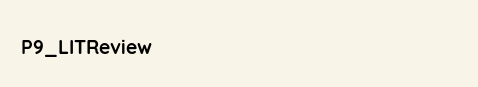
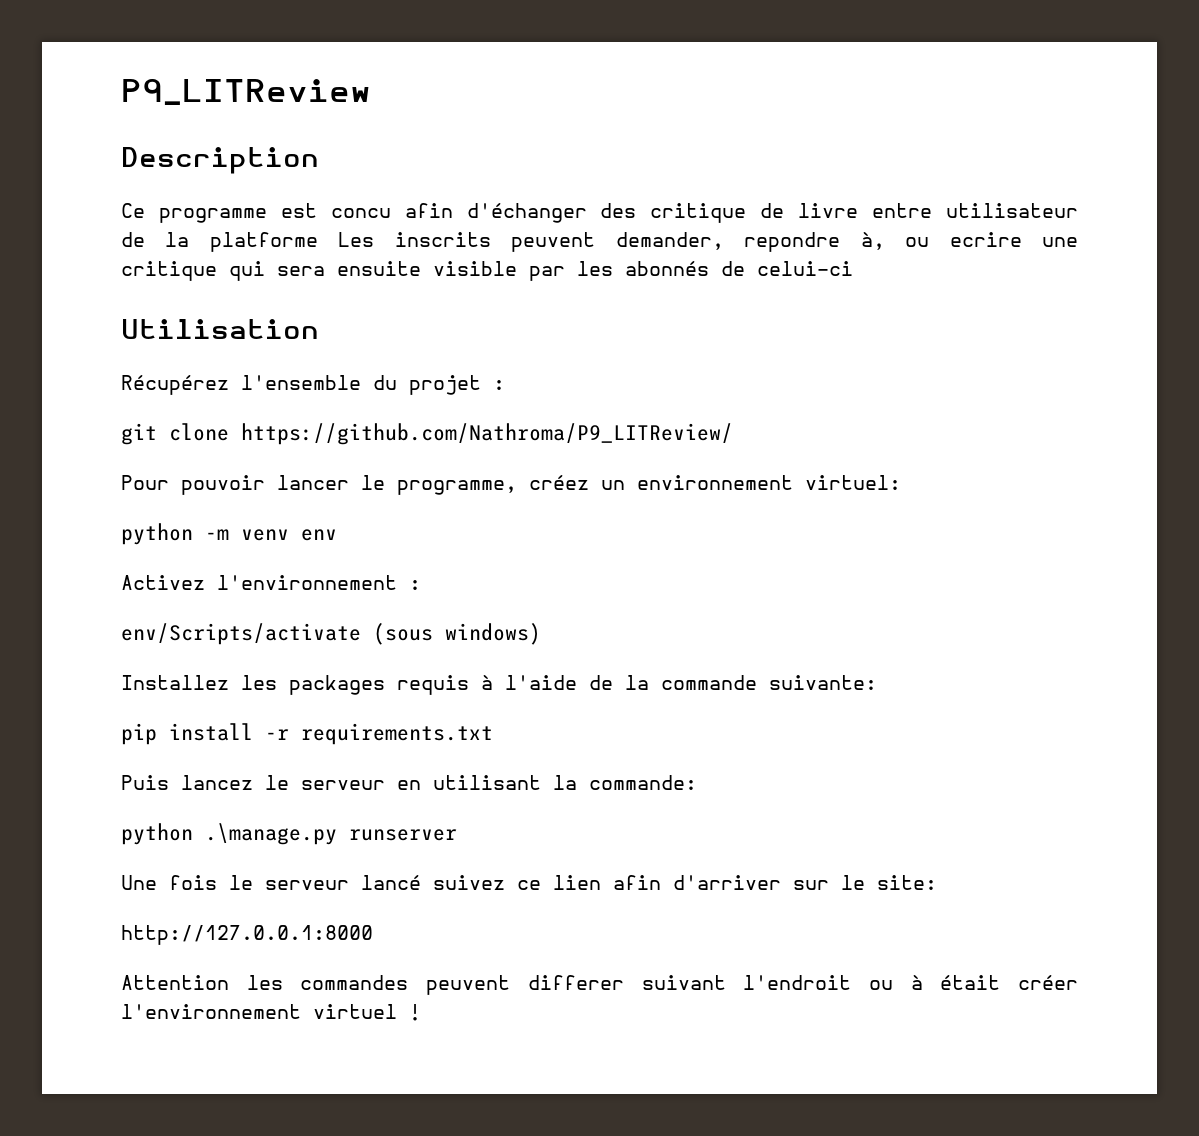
+ Description
+ Ce programme est concu afin d'échanger des critique de livre entre utilisateur de la platforme Les inscrits peuvent demander, repondre à, ou ecrire une critique qui sera ensuite visible par les abonnés de celui-ci
+ Utilisation
+ Récupérez l'ensemble du projet :
+ git clone https://github.com/Nathroma/P9_LITReview/
+ Pour pouvoir lancer le programme, créez un environnement virtuel:
+ python -m venv env
+ Activez l'environnement :
+ env/Scripts/activate (sous windows)
+ Installez les packages requis à l'aide de la commande suivante:
+ pip install -r requirements.txt
+ Puis lancez le serveur en utilisant la commande:
+ python .\manage.py runserver
+ Une fois le serveur lancé suivez ce lien afin d'arriver sur le site:
+ http://127.0.0.1:8000
+ Attention les commandes peuvent differer suivant l'endroit ou à était créer l'environnement virtuel !

